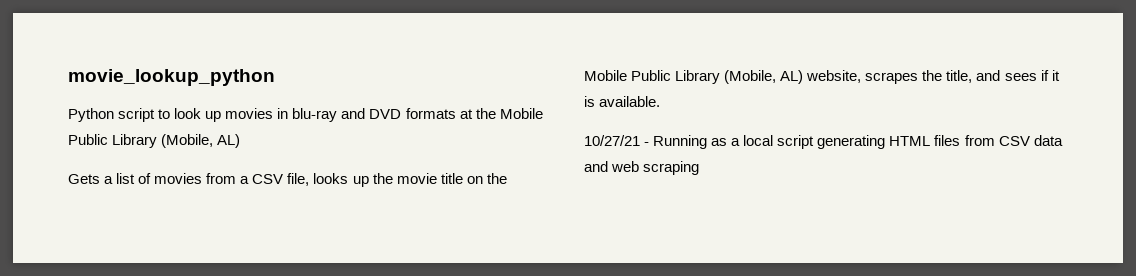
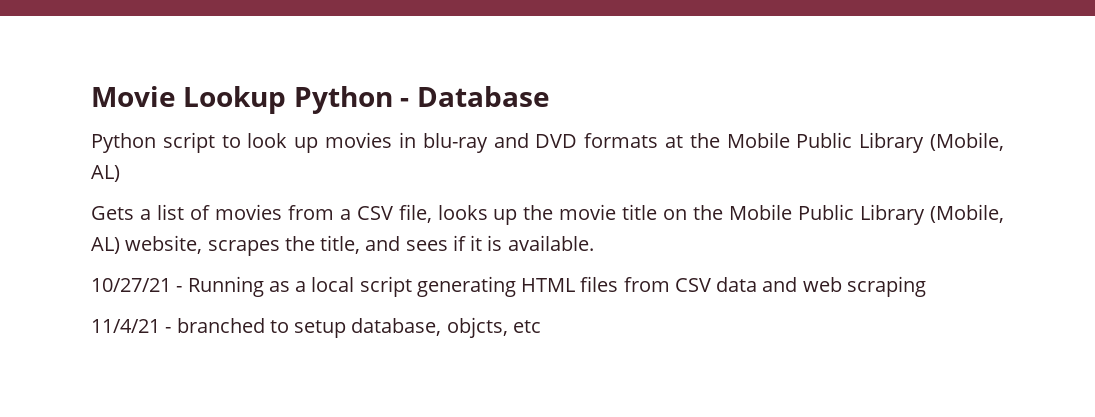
- movie_lookup_python
+ Movie Lookup Python - Database
+ 11/4/21 - branched to setup database, objcts, etc

